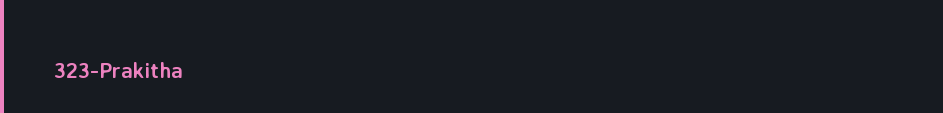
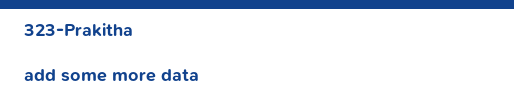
+ add some more data

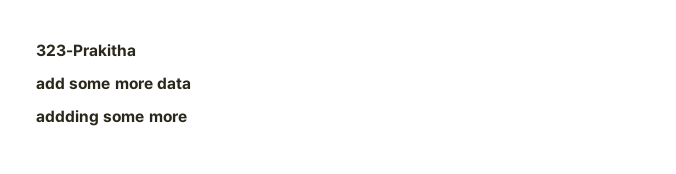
+ addding some more

